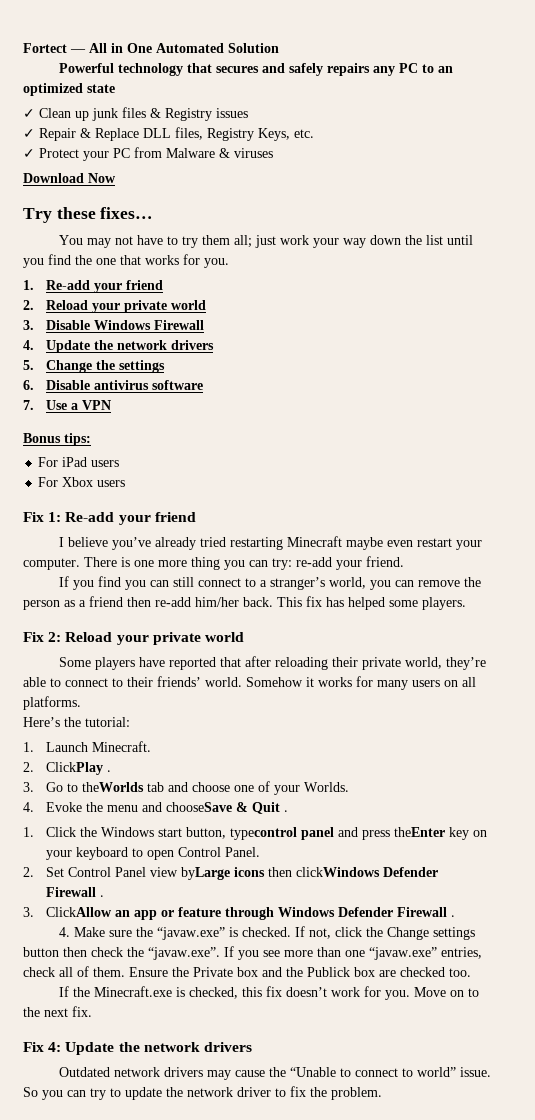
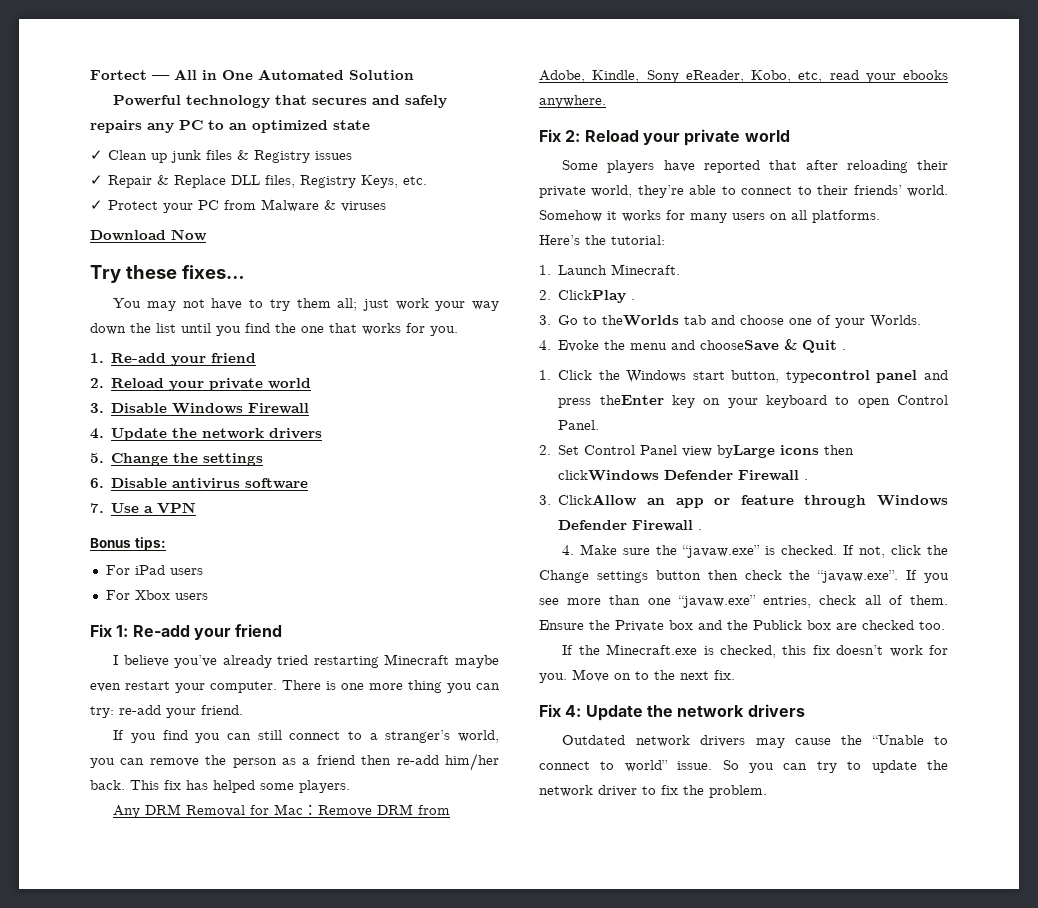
+ Any DRM Removal for Mac：Remove DRM from Adobe, Kindle, Sony eReader, Kobo, etc, read your ebooks anywhere.

